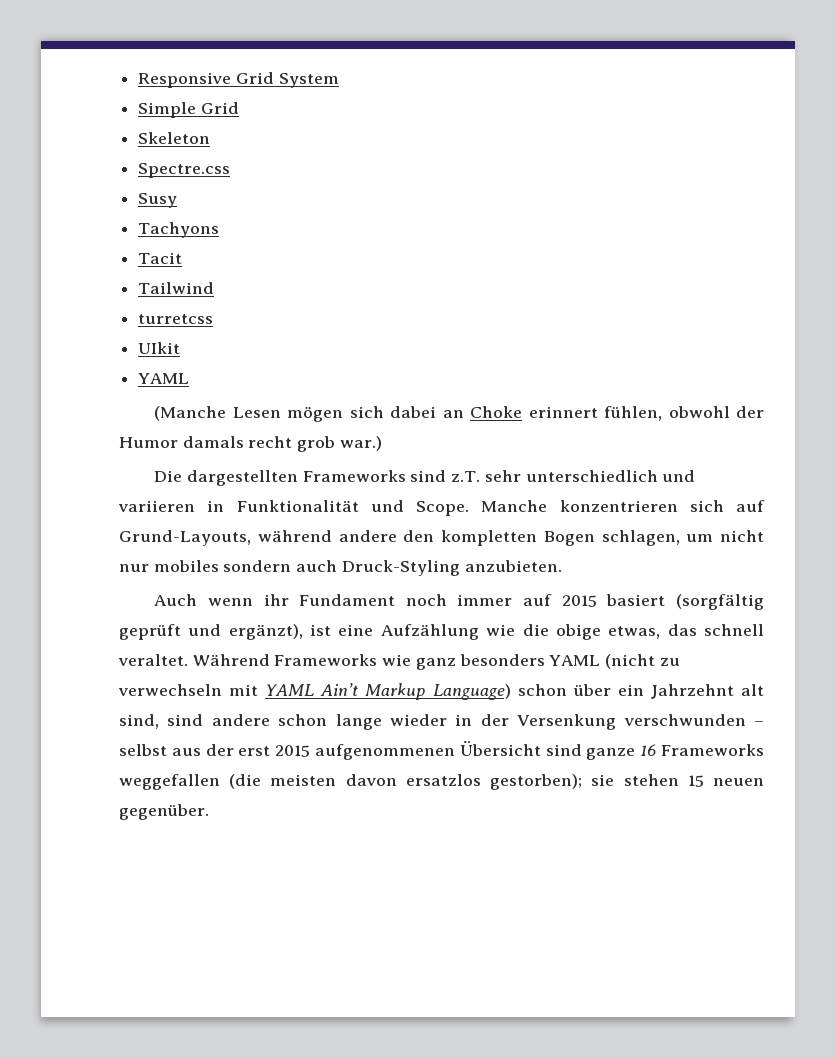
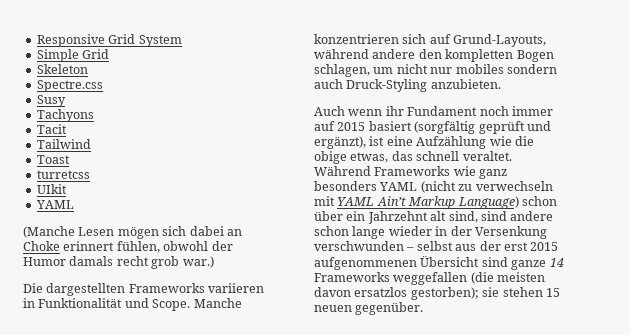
+ Toast
- Die dargestellten Frameworks sind z.T. sehr unterschiedlich und variieren in Funktionalität und Scope.
+ Die dargestellten Frameworks variieren in Funktionalität und Scope.
- Während Frameworks wie ganz besonders YAML (nicht zu verwechseln mit YAML Ain’t Markup Language) schon über ein Jahrzehnt alt sind, sind andere schon lange wieder in der Versenkung verschwunden – selbst aus der erst 2015 aufgenommenen Übersicht sind ganze 16 Frameworks weggefallen (die meisten davon ersatzlos gestorben); sie stehen 15 neuen gegenüber.
+ Während Frameworks wie ganz besonders YAML (nicht zu verwechseln mit YAML Ain’t Markup Language) schon über ein Jahrzehnt alt sind, sind andere schon lange wieder in der Versenkung verschwunden – selbst aus der erst 2015 aufgenommenen Übersicht sind ganze 14 Frameworks weggefallen (die meisten davon ersatzlos gestorben); sie stehen 15 neuen gegenüber.

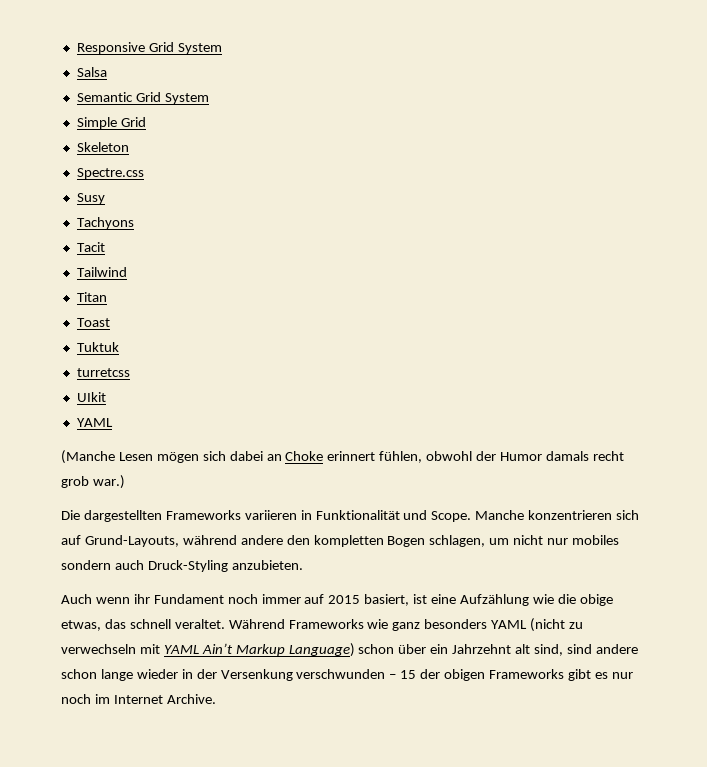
+ Salsa
+ Semantic Grid System
+ Titan
+ Tuktuk
- Auch wenn ihr Fundament noch immer auf 2015 basiert (sorgfältig geprüft und ergänzt), ist eine Aufzählung wie die obige etwas, das schnell veraltet.
+ Auch wenn ihr Fundament noch immer auf 2015 basiert, ist eine Aufzählung wie die obige etwas, das schnell veraltet.
- Während Frameworks wie ganz besonders YAML (nicht zu verwechseln mit YAML Ain’t Markup Language) schon über ein Jahrzehnt alt sind, sind andere schon lange wieder in der Versenkung verschwunden – selbst aus der erst 2015 aufgenommenen Übersicht sind ganze 14 Frameworks weggefallen (die meisten davon ersatzlos gestorben); sie stehen 15 neuen gegenüber.
+ Während Frameworks wie ganz besonders YAML (nicht zu verwechseln mit YAML Ain’t Markup Language) schon über ein Jahrzehnt alt sind, sind andere schon lange wieder in der Versenkung verschwunden – 15 der obigen Frameworks gibt es nur noch im Internet Archive.

